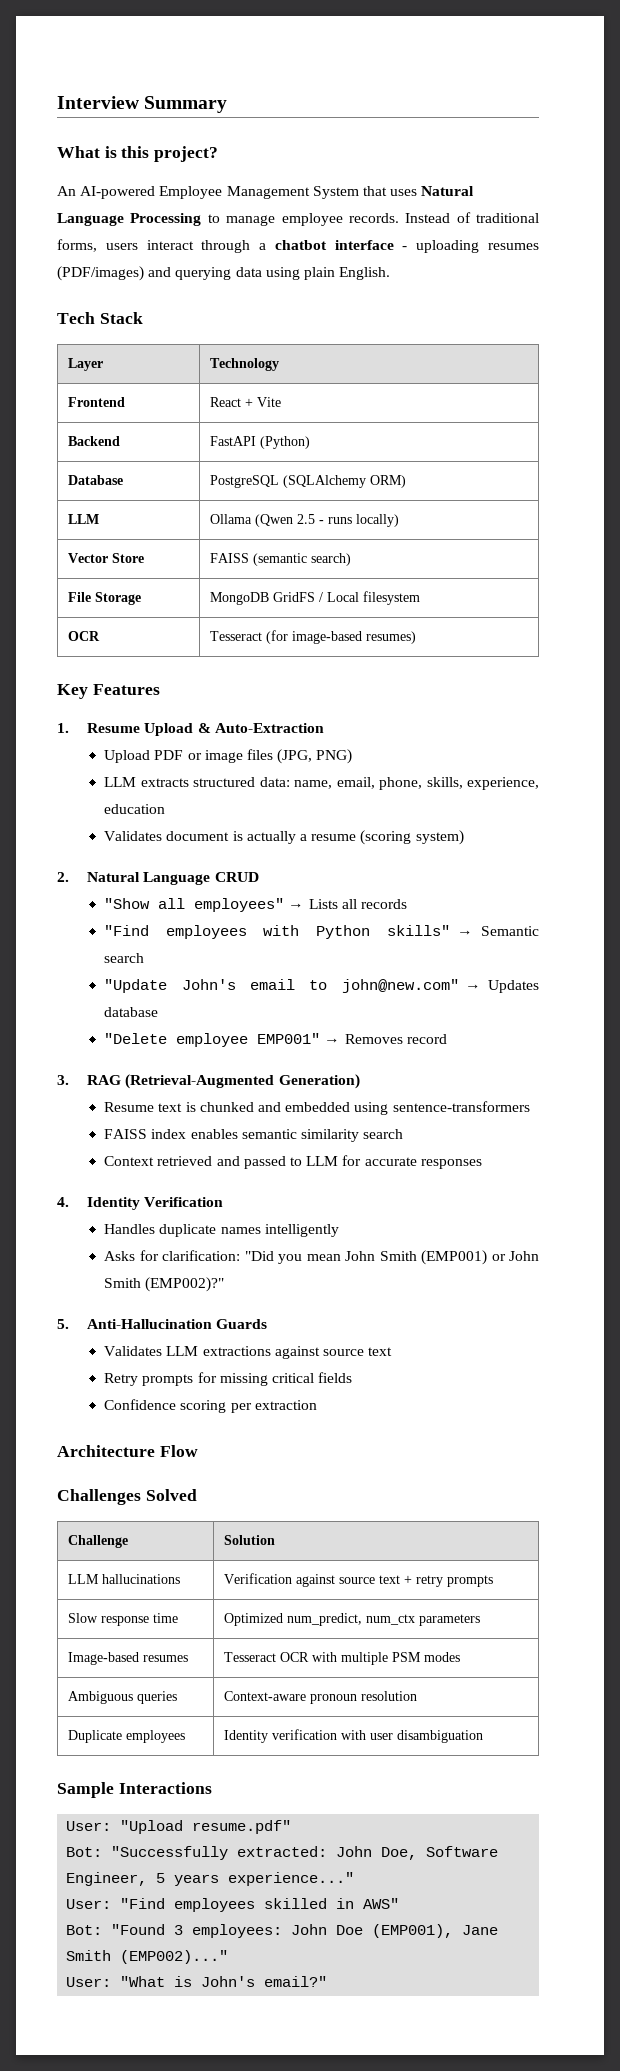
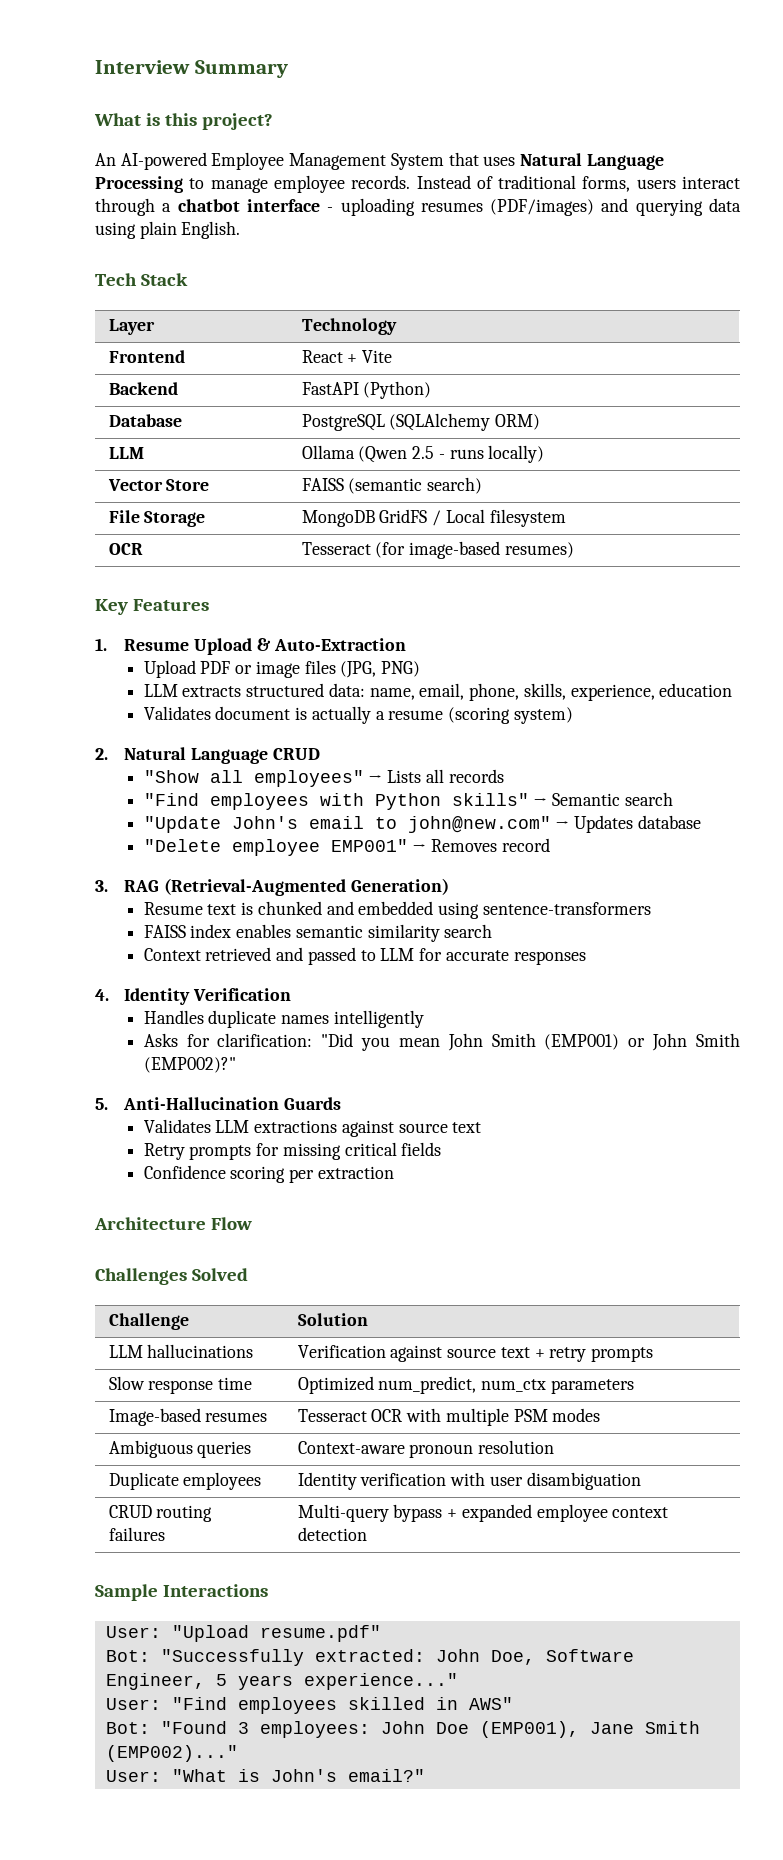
+ CRUD routing failures | Multi-query bypass + expanded employee context detection

